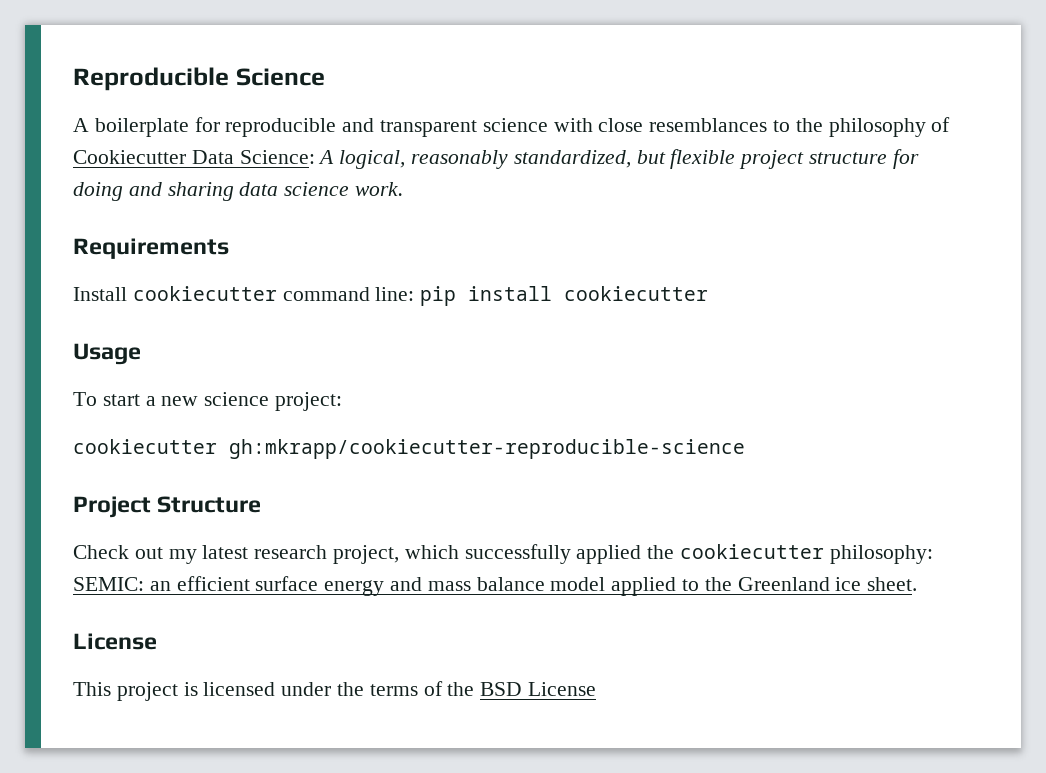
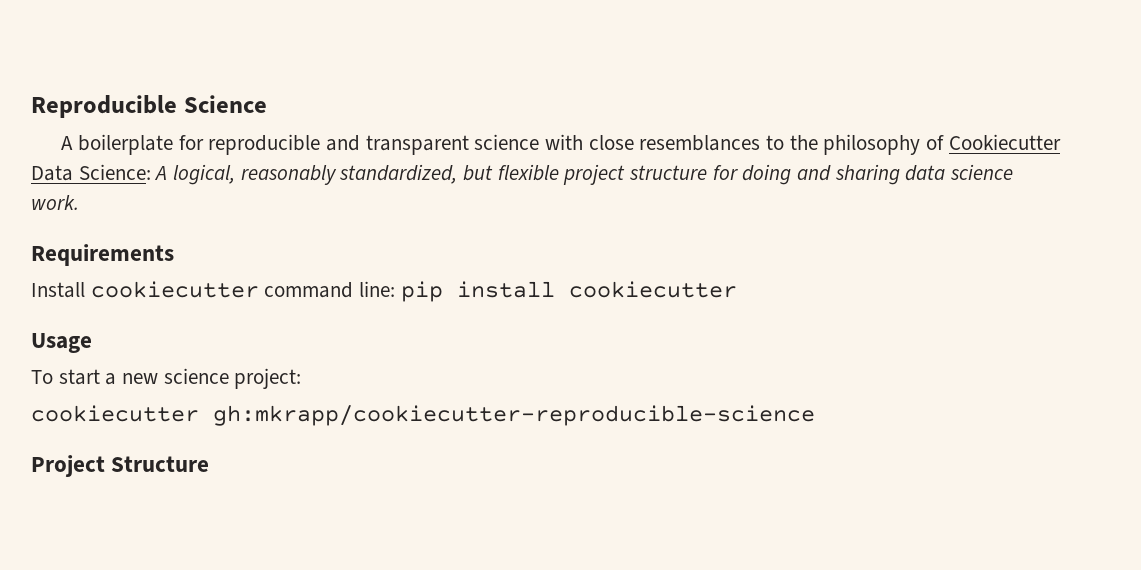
- Check out my latest research project, which successfully applied the cookiecutter philosophy: SEMIC: an efficient surface energy and mass balance model applied to the Greenland ice sheet.
- License
- This project is licensed under the terms of the BSD License

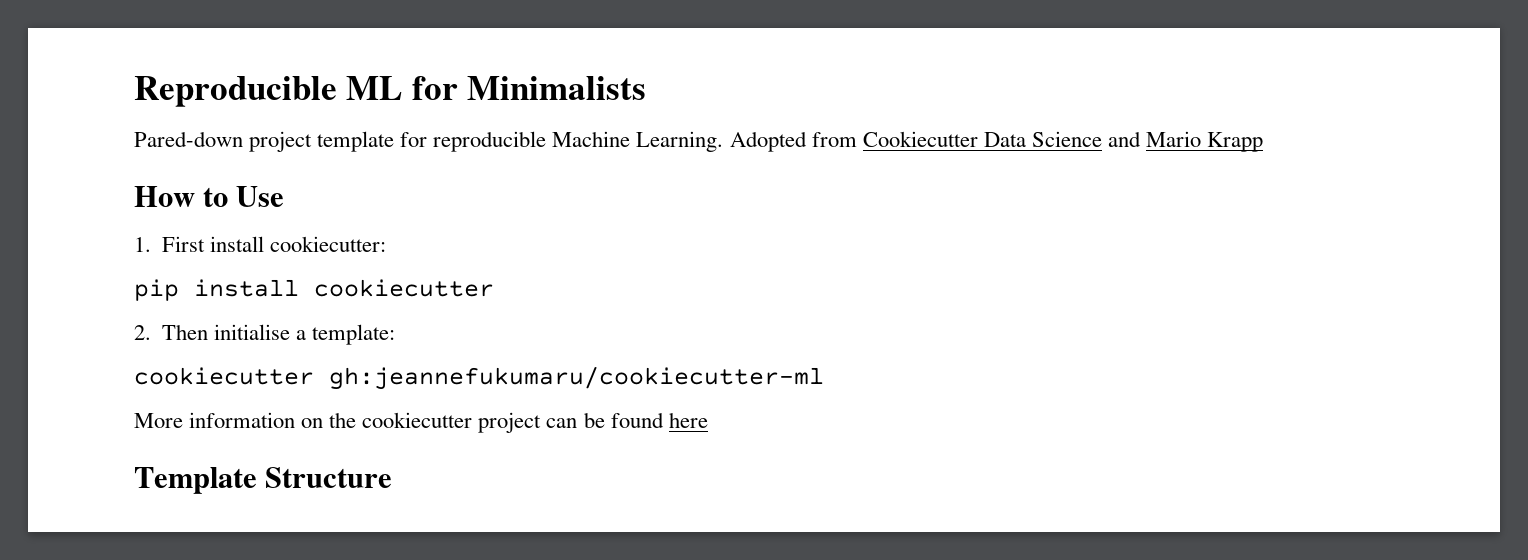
- Reproducible Science
- A boilerplate for reproducible and transparent science with close resemblances to the philosophy of Cookiecutter Data Science: A logical, reasonably standardized, but flexible project structure for doing and sharing data science work.
- Requirements
- Install cookiecutter command line: pip install cookiecutter
- Usage
- To start a new science project:
- cookiecutter gh:mkrapp/cookiecutter-reproducible-science
- Project Structure
+ Reproducible ML for Minimalists
+ Pared-down project template for reproducible Machine Learning. Adopted from Cookiecutter Data Science and Mario Krapp
+ How to Use
+ 1. First install cookiecutter:
+ pip install cookiecutter
+ 2. Then initialise a template:
+ cookiecutter gh:jeannefukumaru/cookiecutter-ml
+ More information on the cookiecutter project can be found here
+ Template Structure

